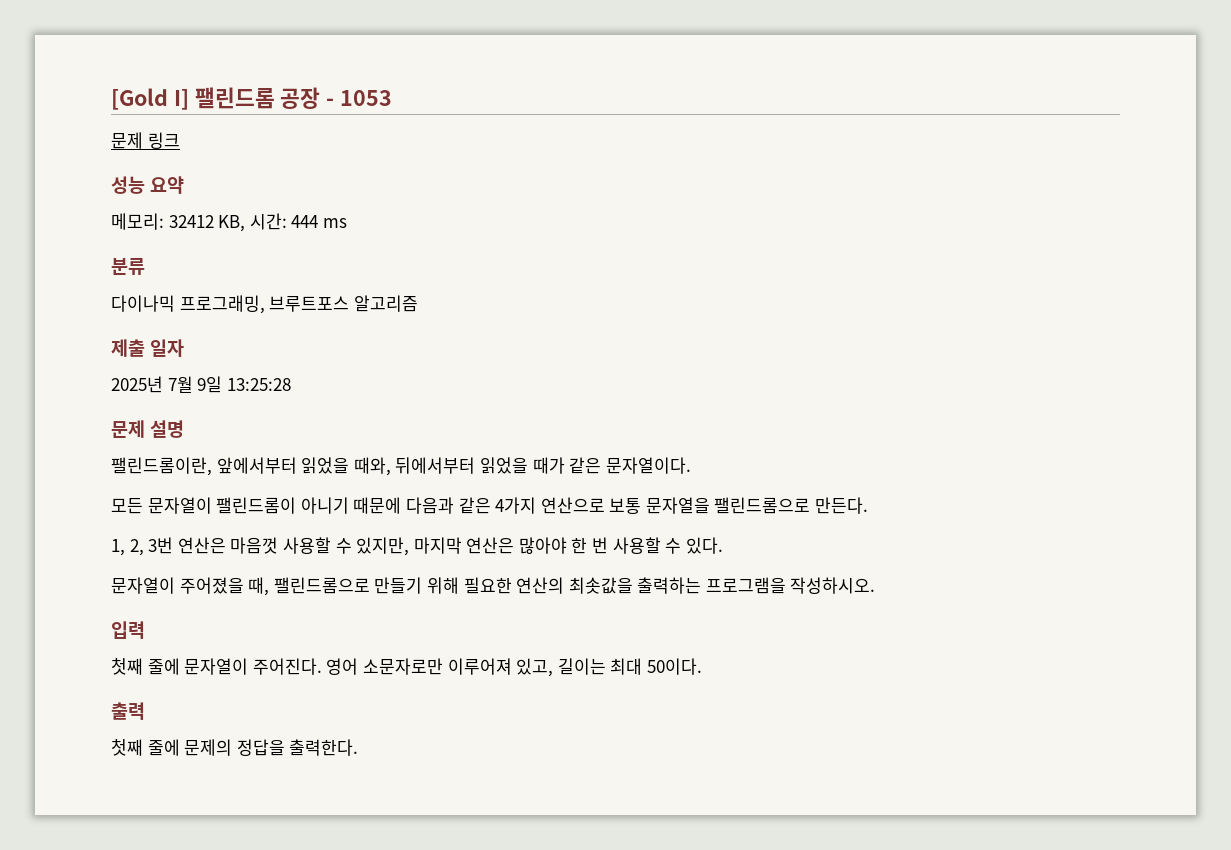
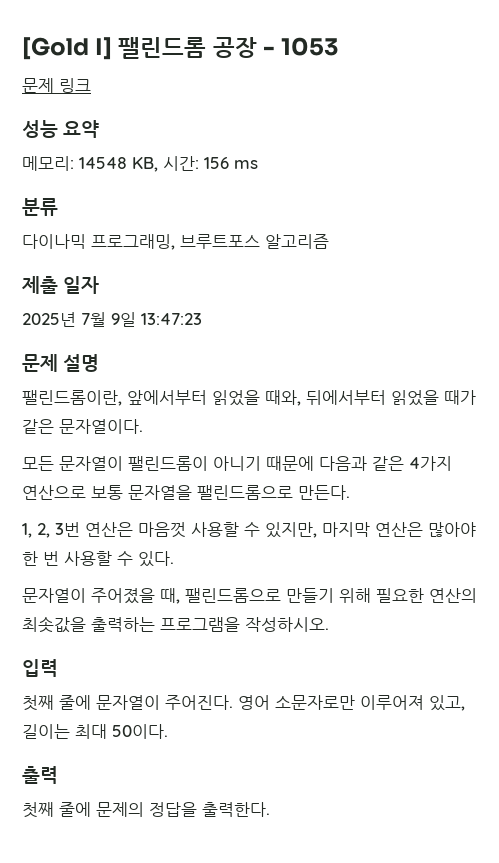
- 메모리: 32412 KB, 시간: 444 ms
+ 메모리: 14548 KB, 시간: 156 ms
- 2025년 7월 9일 13:25:28
+ 2025년 7월 9일 13:47:23

